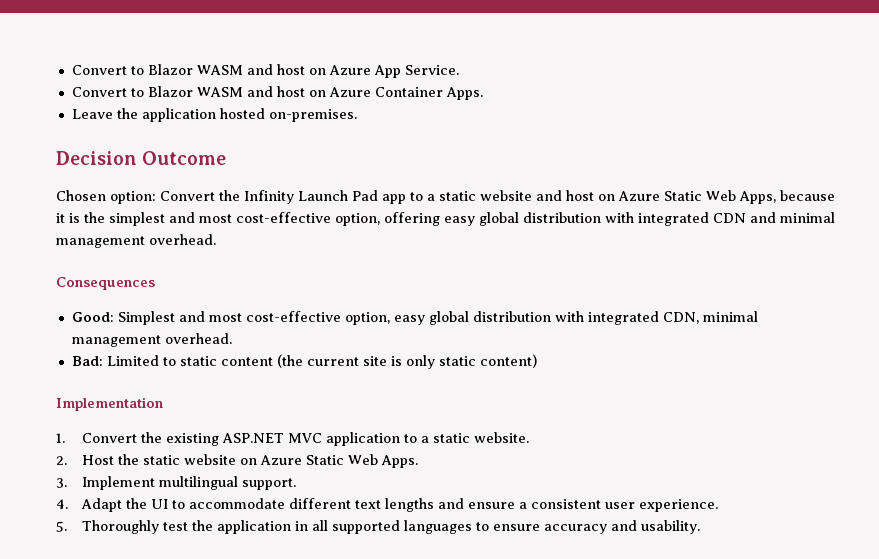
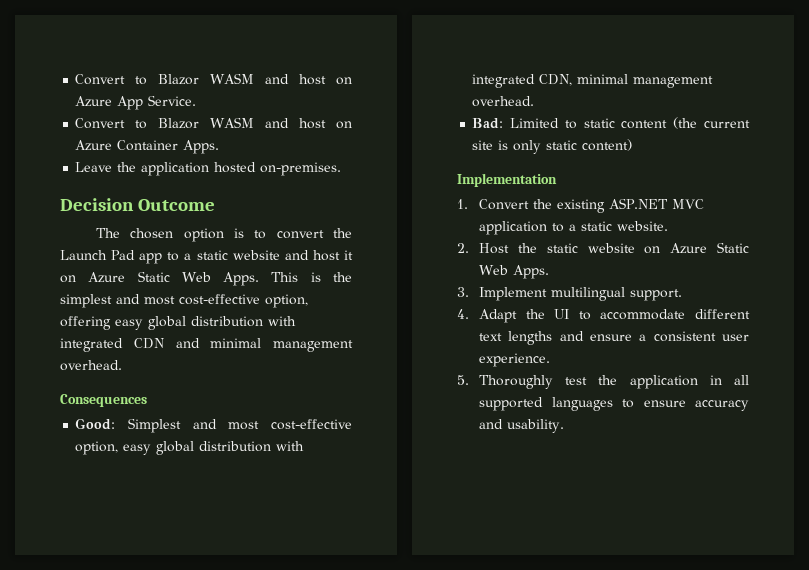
- Chosen option: Convert the Infinity Launch Pad app to a static website and host on Azure Static Web Apps, because it is the simplest and most cost-effective option, offering easy global distribution with integrated CDN and minimal management overhead.
+ The chosen option is to convert the Launch Pad app to a static website and host it on Azure Static Web Apps. This is the simplest and most cost-effective option, offering easy global distribution with integrated CDN and minimal management overhead.

